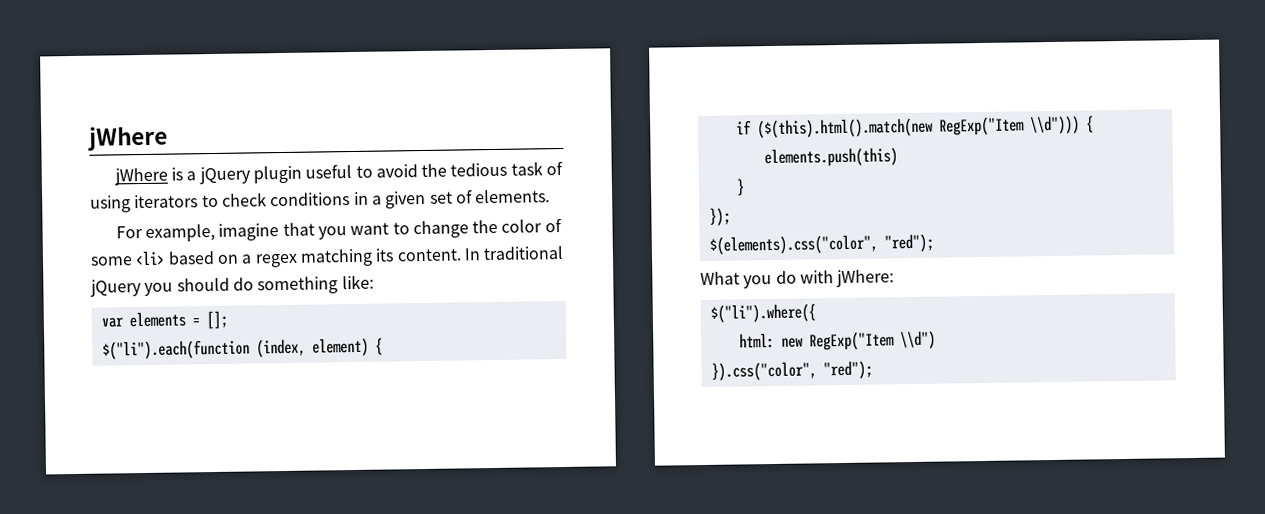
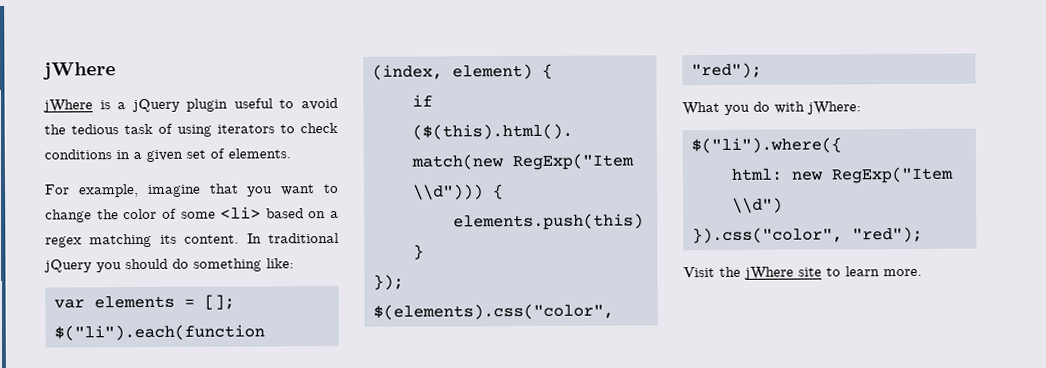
+ Visit the jWhere site to learn more.

